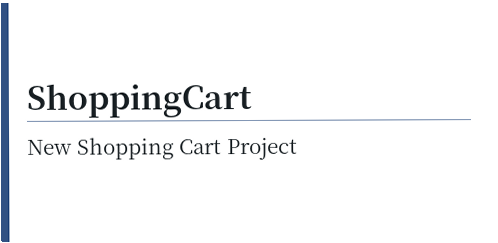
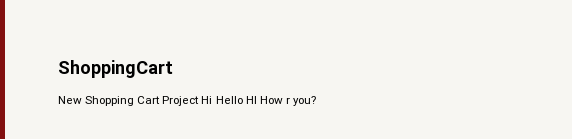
- New Shopping Cart Project
+ New Shopping Cart Project Hi Hello HI How r you?

